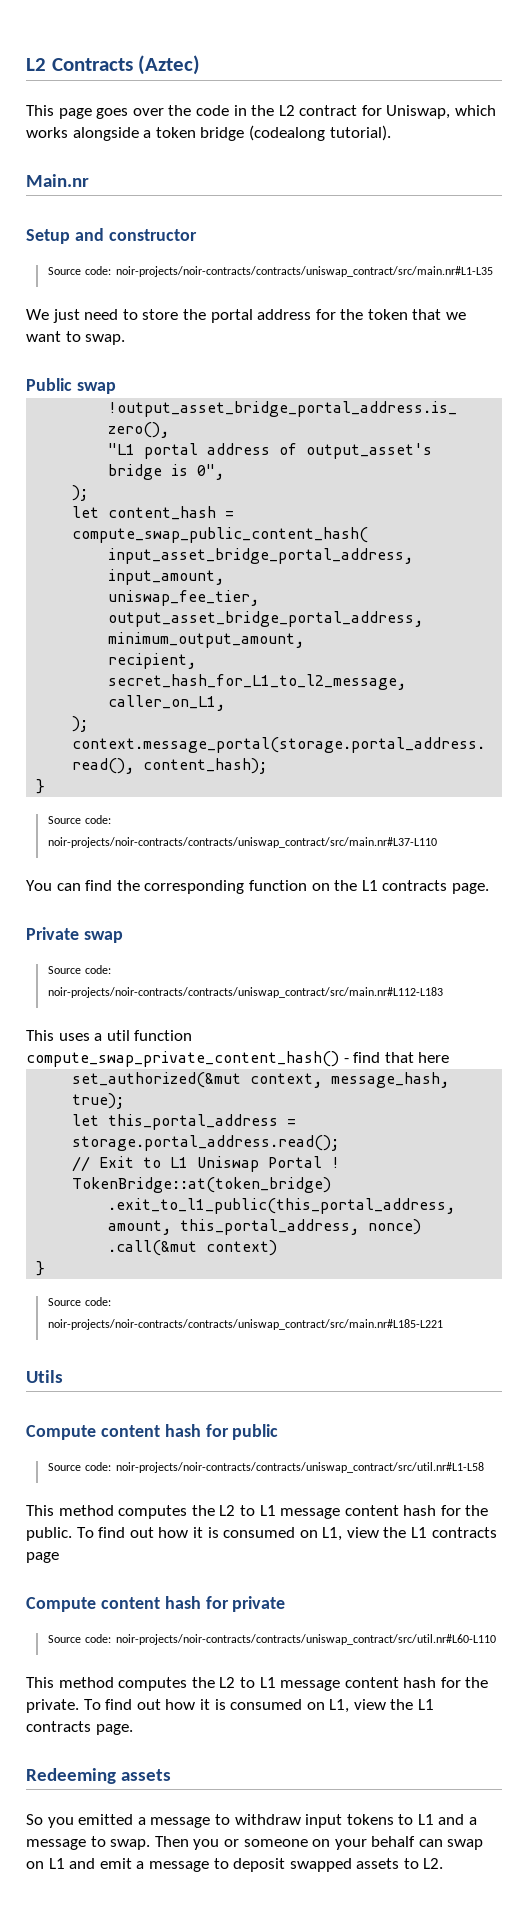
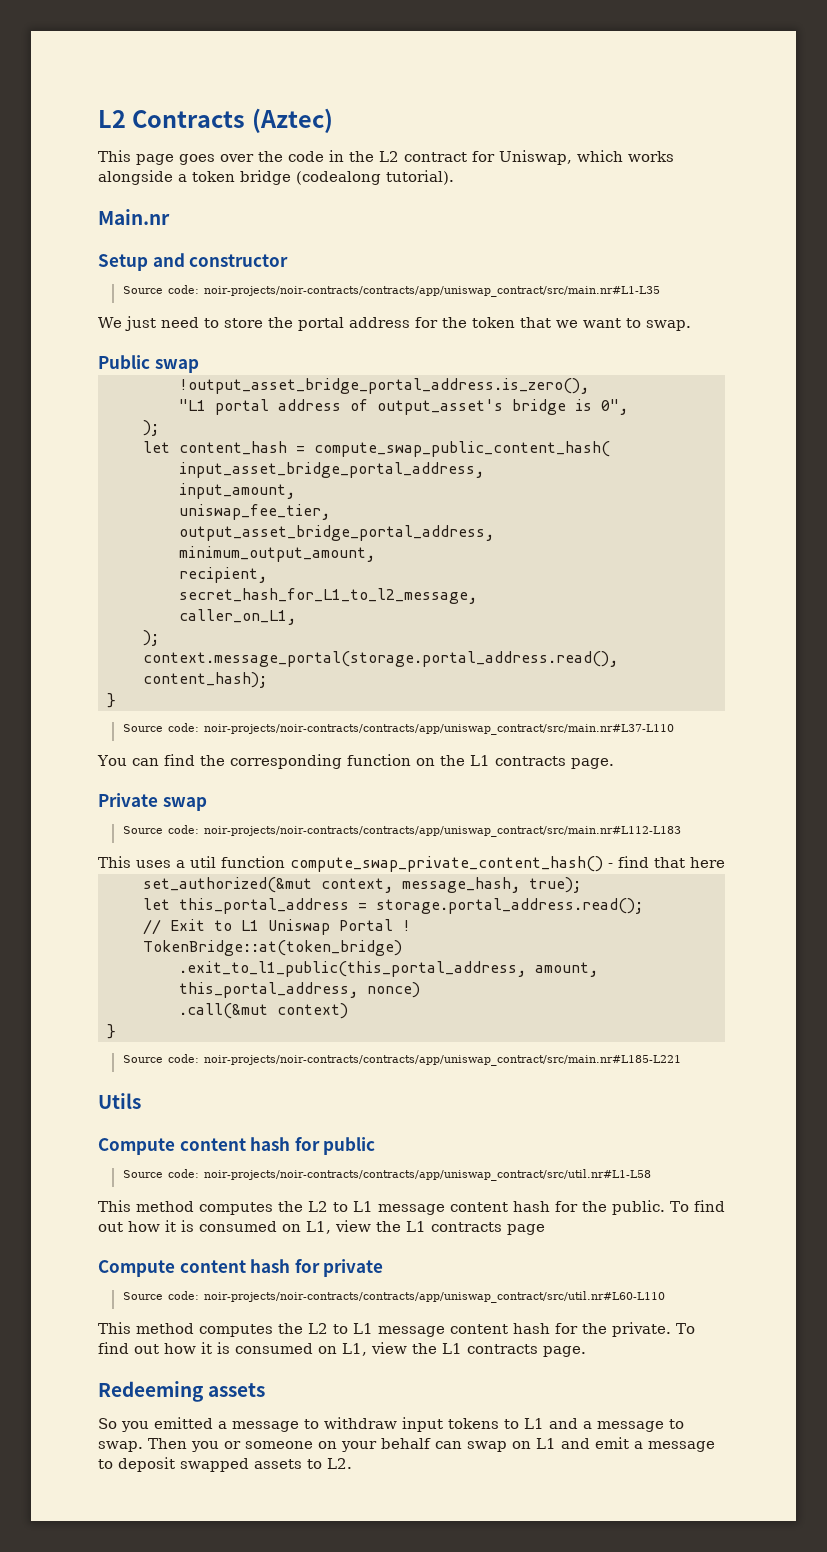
- Source code: noir-projects/noir-contracts/contracts/uniswap_contract/src/main.nr#L1-L35
+ Source code: noir-projects/noir-contracts/contracts/app/uniswap_contract/src/main.nr#L1-L35
- Source code: noir-projects/noir-contracts/contracts/uniswap_contract/src/main.nr#L37-L110
+ Source code: noir-projects/noir-contracts/contracts/app/uniswap_contract/src/main.nr#L37-L110
- Source code: noir-projects/noir-contracts/contracts/uniswap_contract/src/main.nr#L112-L183
+ Source code: noir-projects/noir-contracts/contracts/app/uniswap_contract/src/main.nr#L112-L183
- Source code: noir-projects/noir-contracts/contracts/uniswap_contract/src/main.nr#L185-L221
+ Source code: noir-projects/noir-contracts/contracts/app/uniswap_contract/src/main.nr#L185-L221
- Source code: noir-projects/noir-contracts/contracts/uniswap_contract/src/util.nr#L1-L58
+ Source code: noir-projects/noir-contracts/contracts/app/uniswap_contract/src/util.nr#L1-L58
- Source code: noir-projects/noir-contracts/contracts/uniswap_contract/src/util.nr#L60-L110
+ Source code: noir-projects/noir-contracts/contracts/app/uniswap_contract/src/util.nr#L60-L110

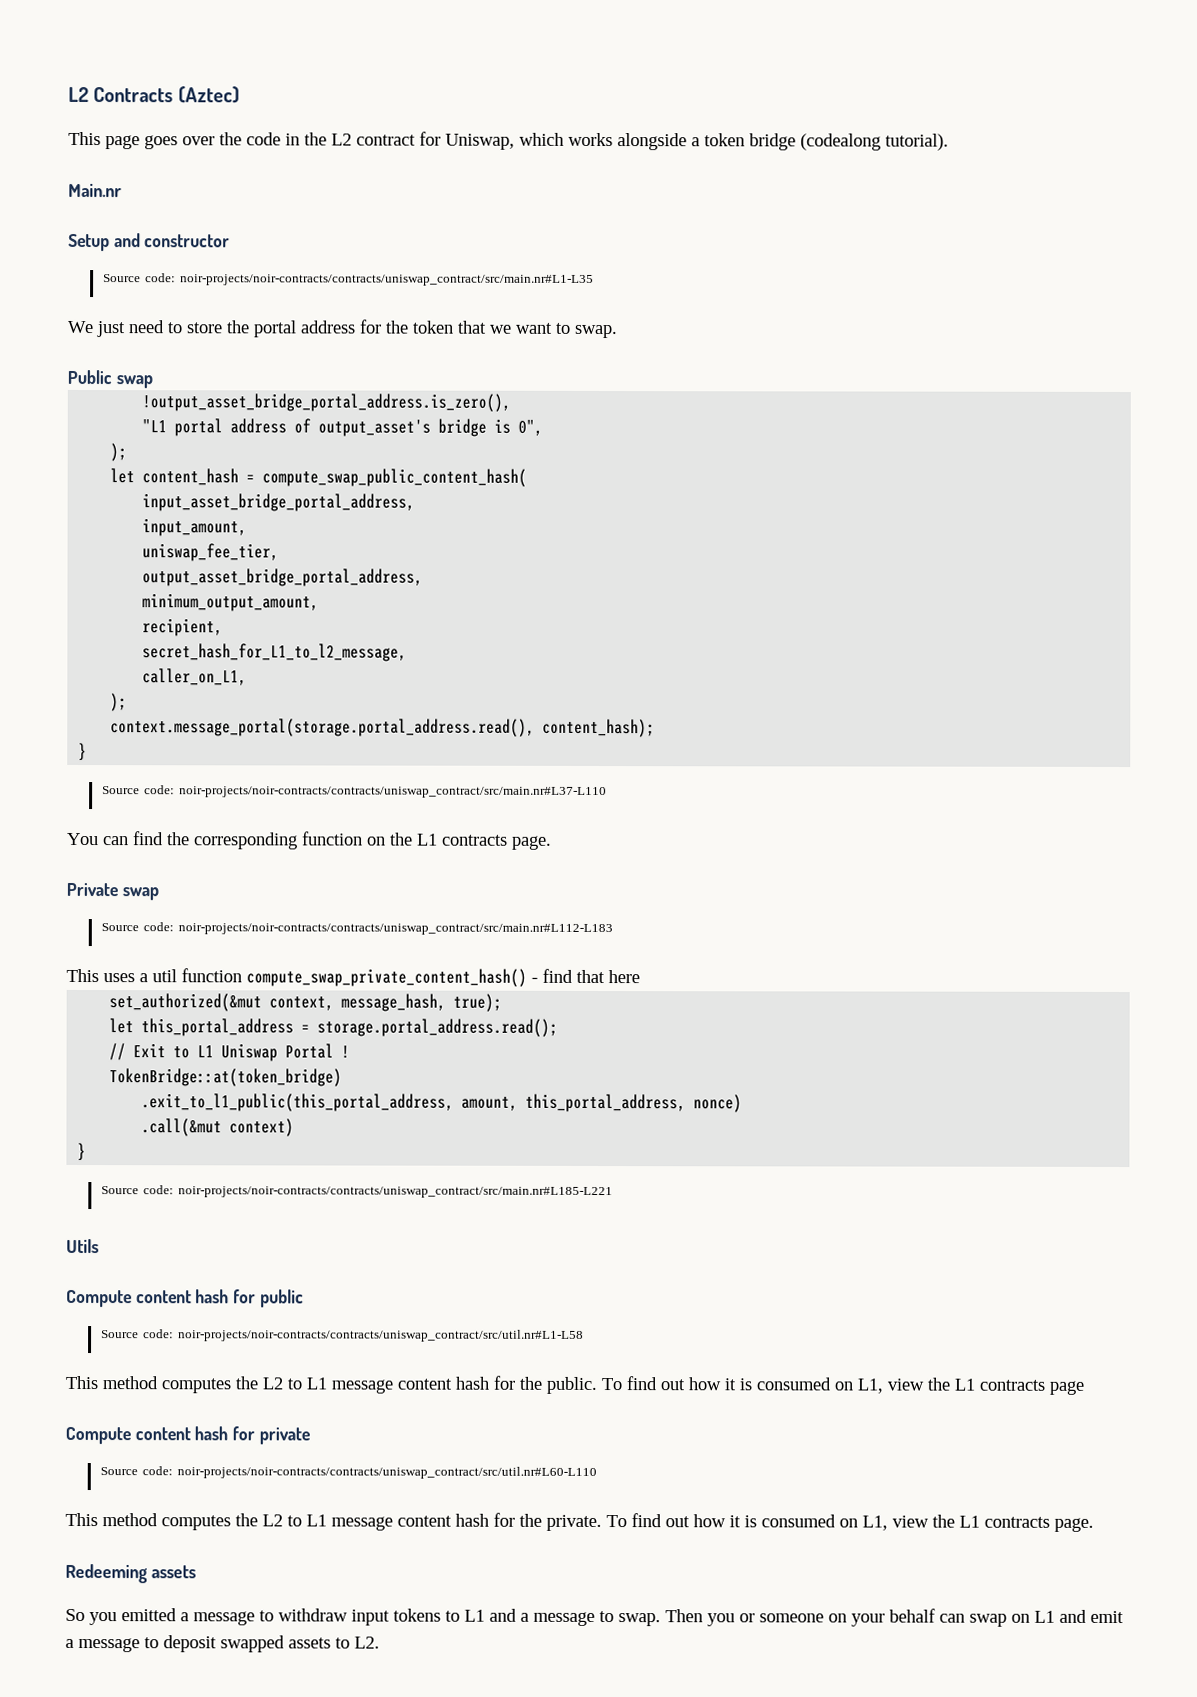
- Source code: noir-projects/noir-contracts/contracts/app/uniswap_contract/src/main.nr#L1-L35
+ Source code: noir-projects/noir-contracts/contracts/uniswap_contract/src/main.nr#L1-L35
- Source code: noir-projects/noir-contracts/contracts/app/uniswap_contract/src/main.nr#L37-L110
+ Source code: noir-projects/noir-contracts/contracts/uniswap_contract/src/main.nr#L37-L110
- Source code: noir-projects/noir-contracts/contracts/app/uniswap_contract/src/main.nr#L112-L183
+ Source code: noir-projects/noir-contracts/contracts/uniswap_contract/src/main.nr#L112-L183
- Source code: noir-projects/noir-contracts/contracts/app/uniswap_contract/src/main.nr#L185-L221
+ Source code: noir-projects/noir-contracts/contracts/uniswap_contract/src/main.nr#L185-L221
- Source code: noir-projects/noir-contracts/contracts/app/uniswap_contract/src/util.nr#L1-L58
+ Source code: noir-projects/noir-contracts/contracts/uniswap_contract/src/util.nr#L1-L58
- Source code: noir-projects/noir-contracts/contracts/app/uniswap_contract/src/util.nr#L60-L110
+ Source code: noir-projects/noir-contracts/contracts/uniswap_contract/src/util.nr#L60-L110

